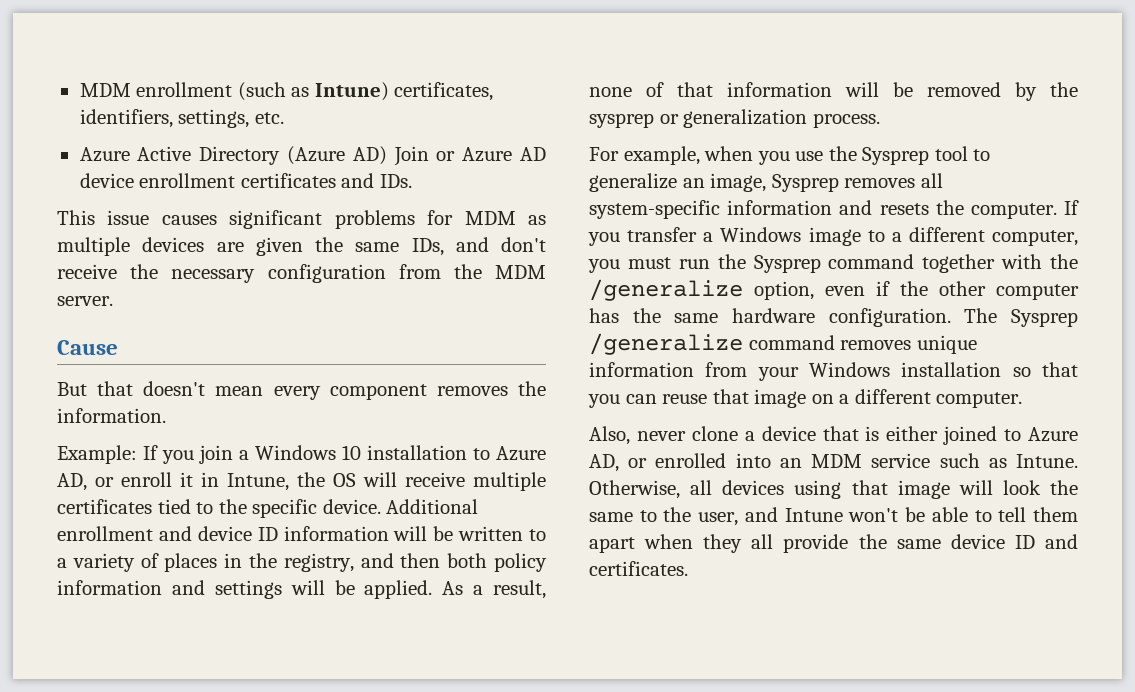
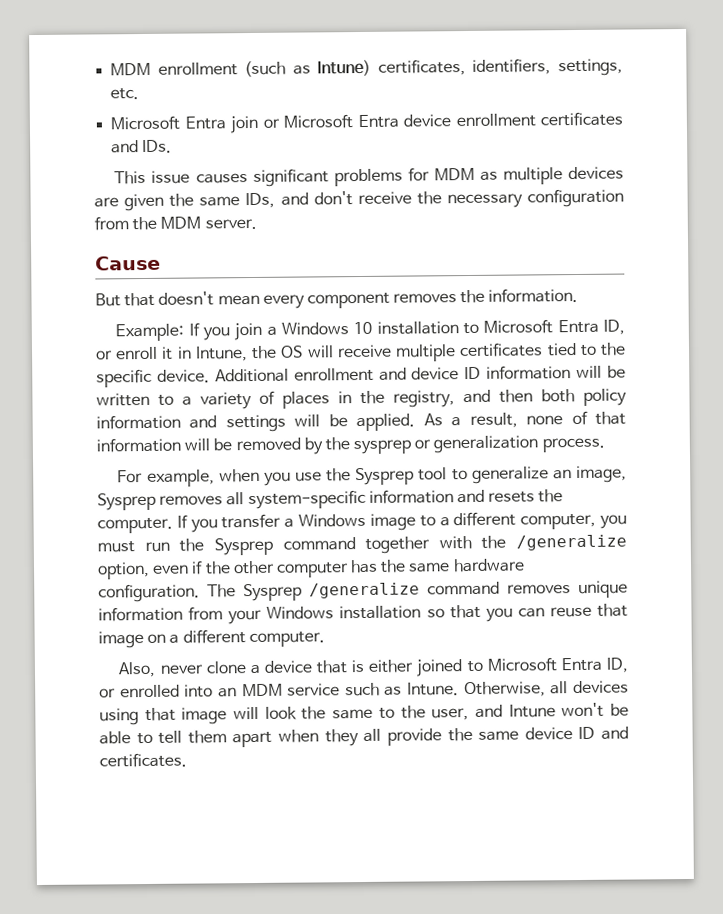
- Azure Active Directory (Azure AD) Join or Azure AD device enrollment certificates and IDs.
+ Microsoft Entra join or Microsoft Entra device enrollment certificates and IDs.
- Example: If you join a Windows 10 installation to Azure AD, or enroll it in Intune, the OS will receive multiple certificates tied to the specific device.
+ Example: If you join a Windows 10 installation to Microsoft Entra ID, or enroll it in Intune, the OS will receive multiple certificates tied to the specific device.
- Also, never clone a device that is either joined to Azure AD, or enrolled into an MDM service such as Intune.
+ Also, never clone a device that is either joined to Microsoft Entra ID, or enrolled into an MDM service such as Intune.

